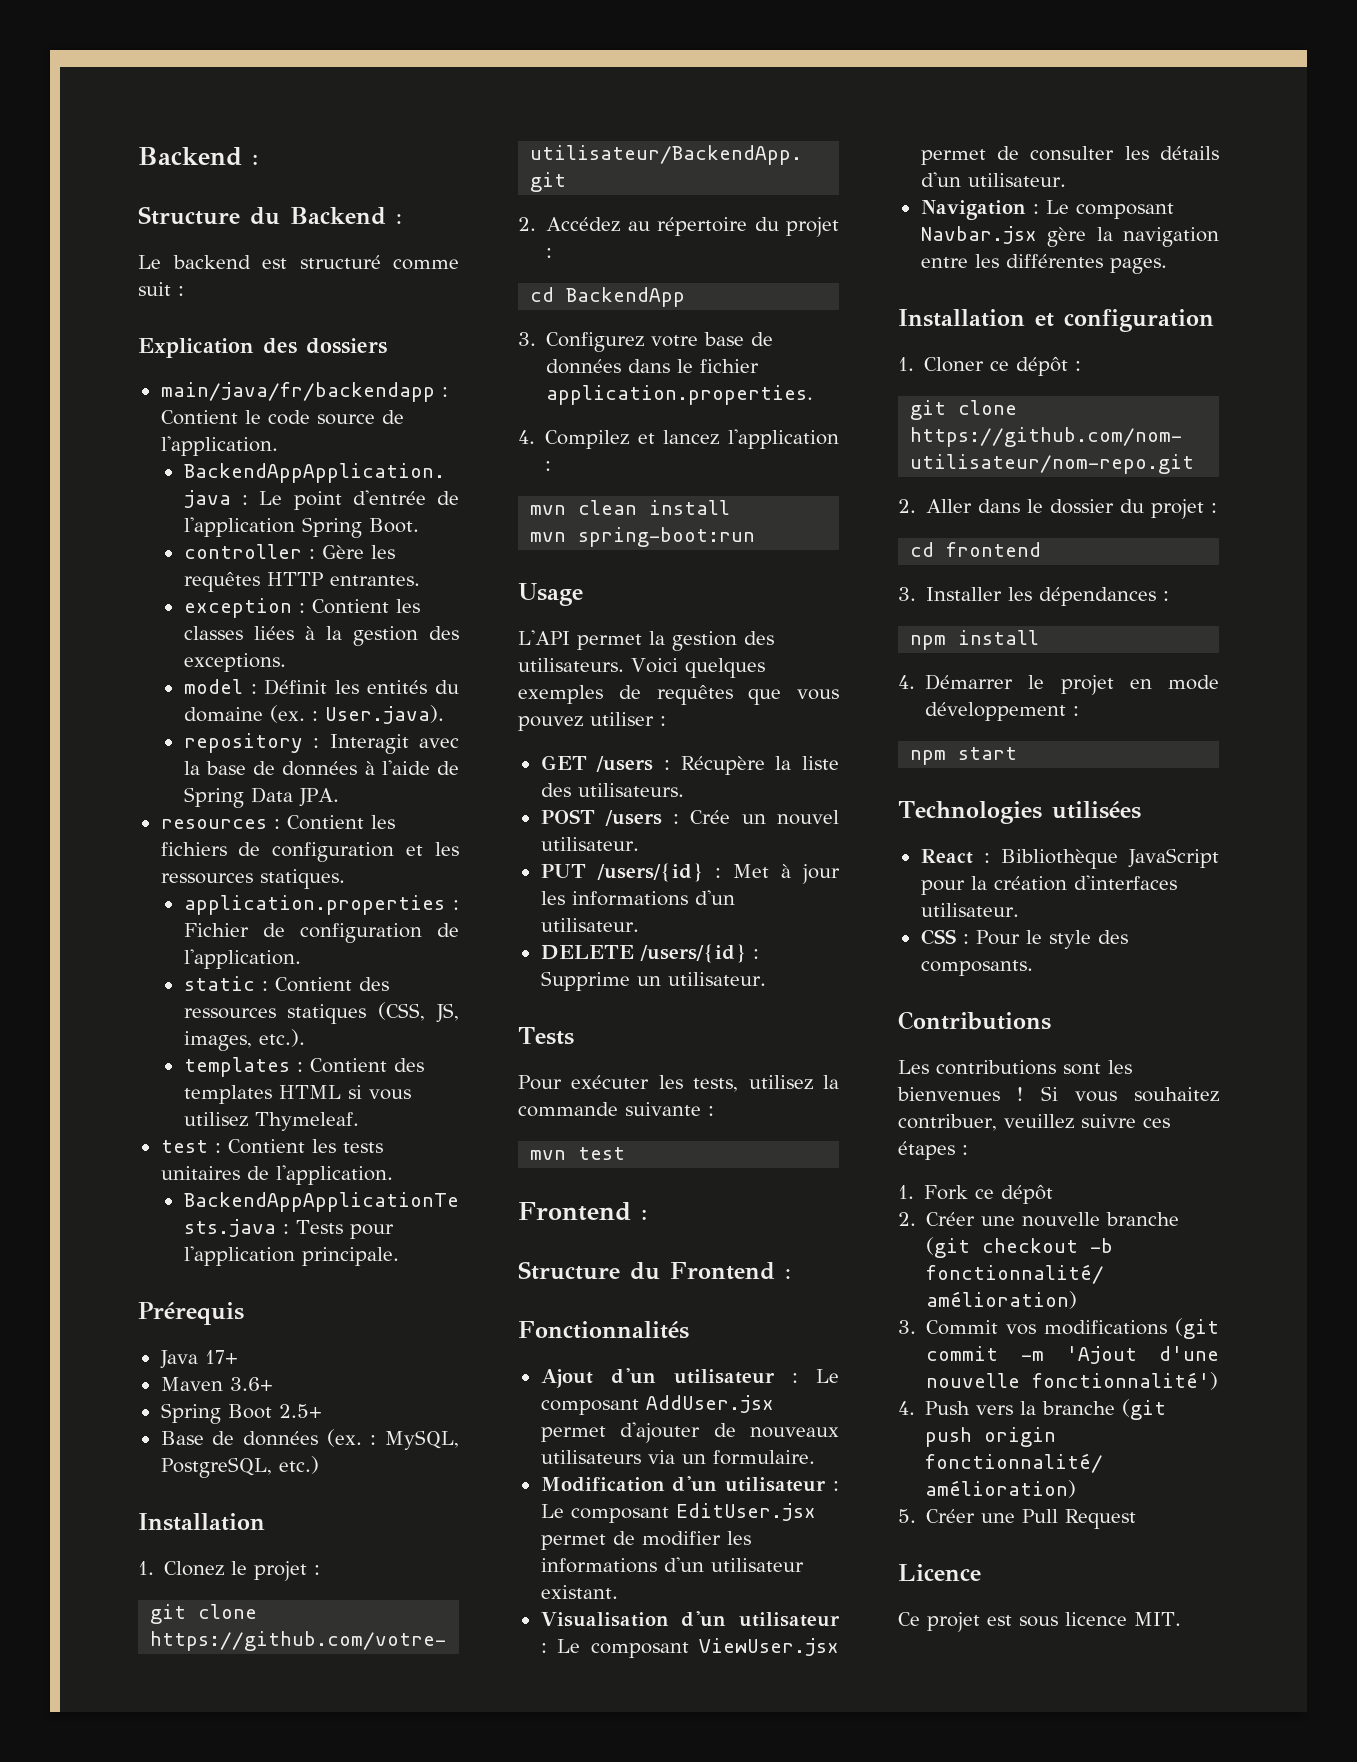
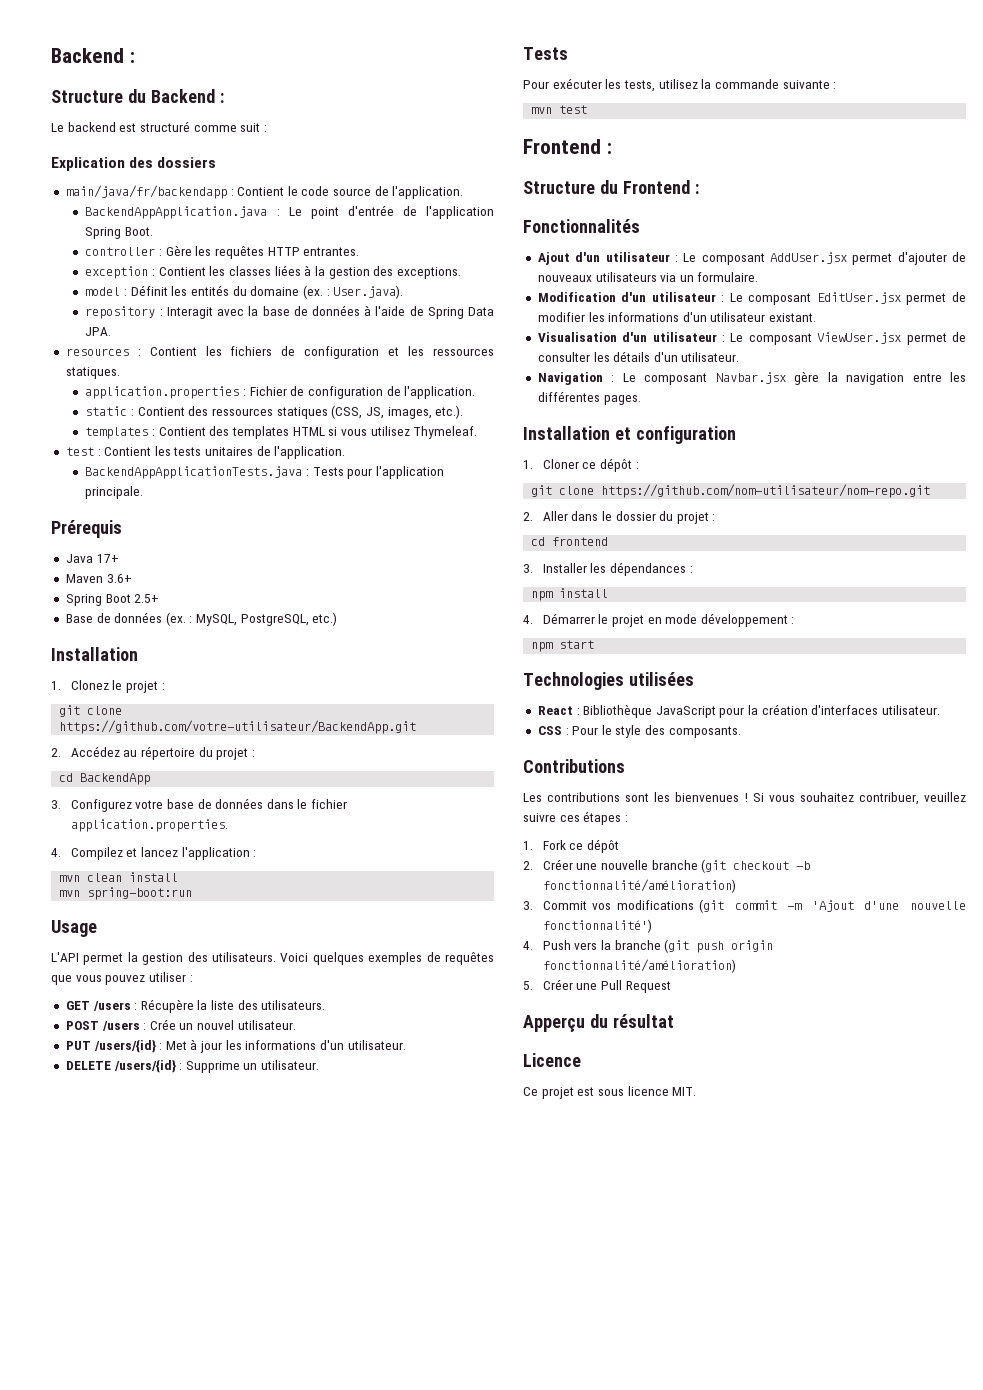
+ Apperçu du résultat

